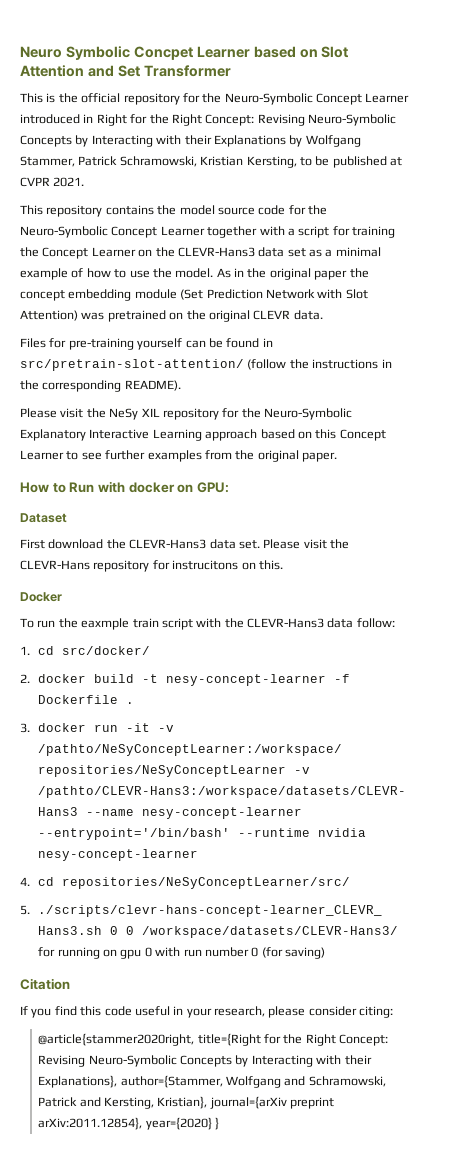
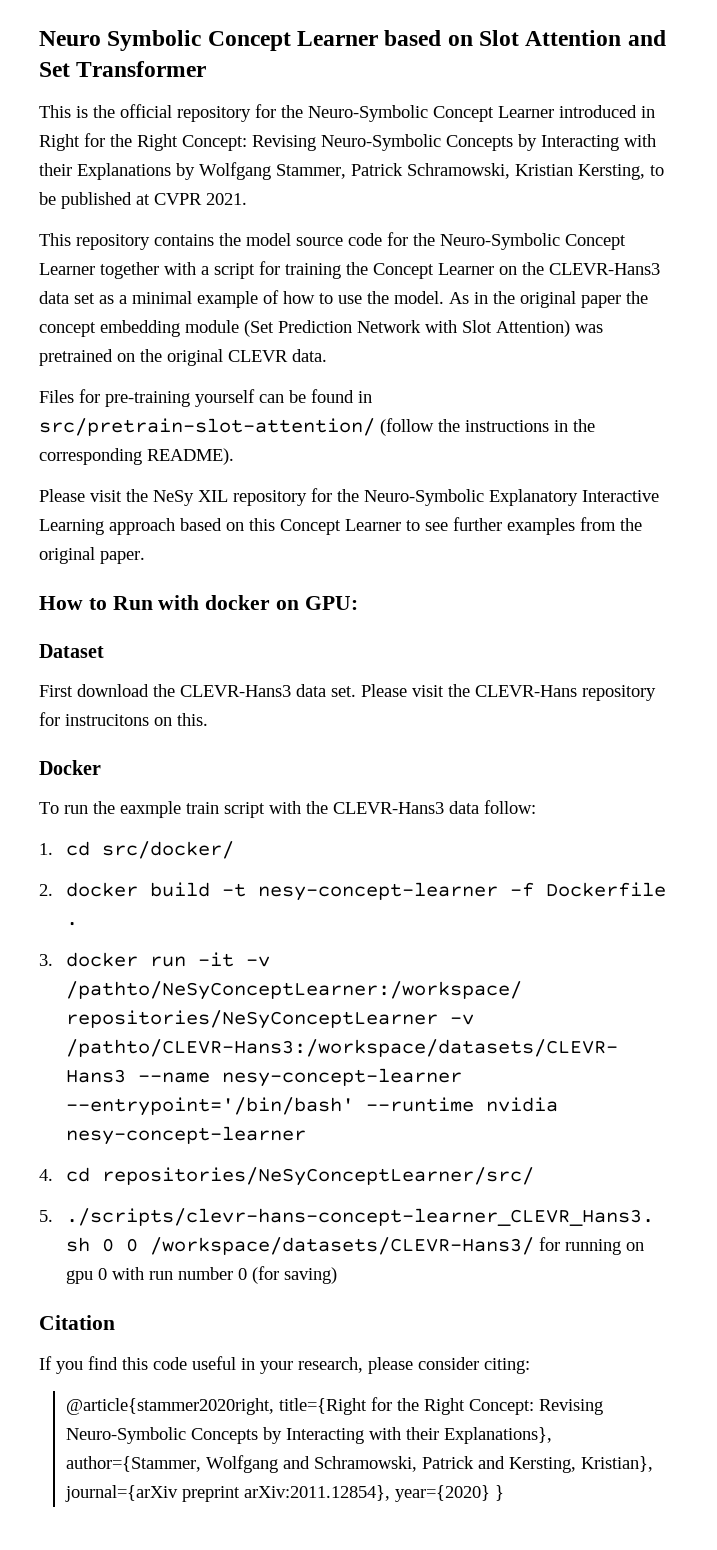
- Neuro Symbolic Concpet Learner based on Slot Attention and Set Transformer
+ Neuro Symbolic Concept Learner based on Slot Attention and Set Transformer

